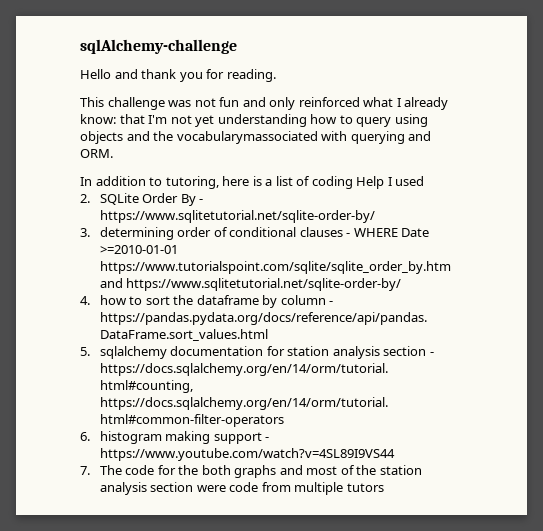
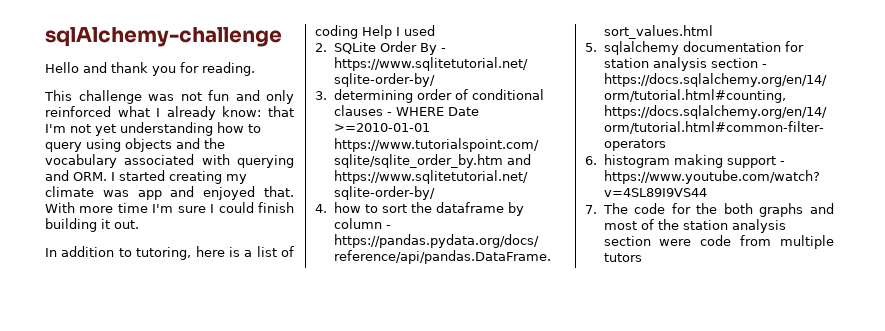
- This challenge was not fun and only reinforced what I already know: that I'm not yet understanding how to query using objects and the vocabularymassociated with querying and ORM.
+ This challenge was not fun and only reinforced what I already know: that I'm not yet understanding how to query using objects and the vocabulary associated with querying and ORM. I started creating my climate was app and enjoyed that. With more time I'm sure I could finish building it out.

